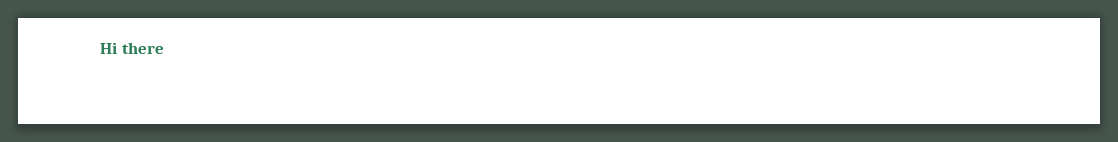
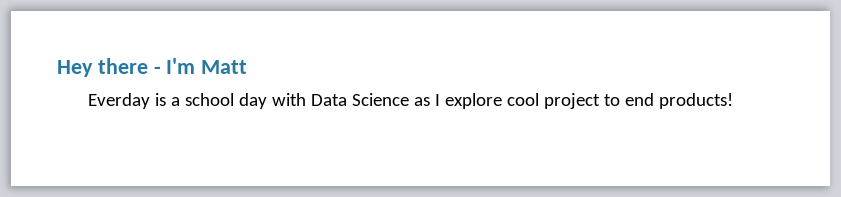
- Hi there
+ Hey there - I'm Matt
+ Everday is a school day with Data Science as I explore cool project to end products!

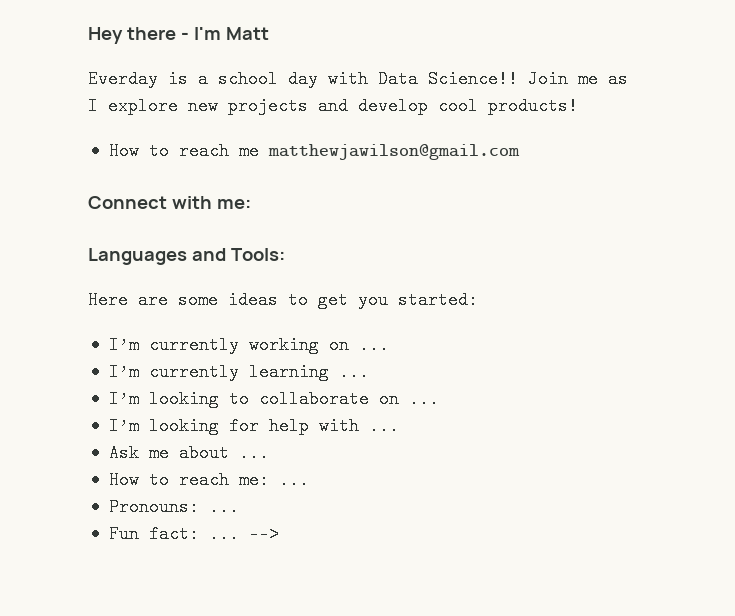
- Everday is a school day with Data Science as I explore cool project to end products!
+ Everday is a school day with Data Science!! Join me as I explore new projects and develop cool products!
+ How to reach me matthewjawilson@gmail.com
+ Connect with me:
+ Languages and Tools:
+ Here are some ideas to get you started:
+ I’m currently working on ...
+ I’m currently learning ...
+ I’m looking to collaborate on ...
+ I’m looking for help with ...
+ Ask me about ...
+ How to reach me: ...
+ Pronouns: ...
+ Fun fact: ... -->

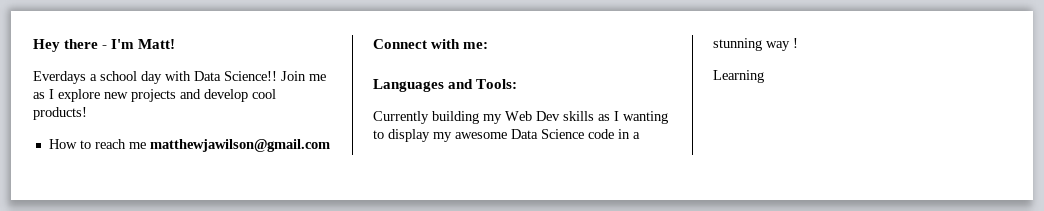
- Hey there - I'm Matt
- Everday is a school day with Data Science!!
+ Hey there - I'm Matt!
+ Everdays a school day with Data Science!!
- Here are some ideas to get you started:
- I’m currently working on ...
- I’m currently learning ...
- I’m looking to collaborate on ...
- I’m looking for help with ...
- Ask me about ...
- How to reach me: ...
- Pronouns: ...
- Fun fact: ... -->
+ Currently building my Web Dev skills as I wanting to display my awesome Data Science code in a stunning way !
+ Learning

